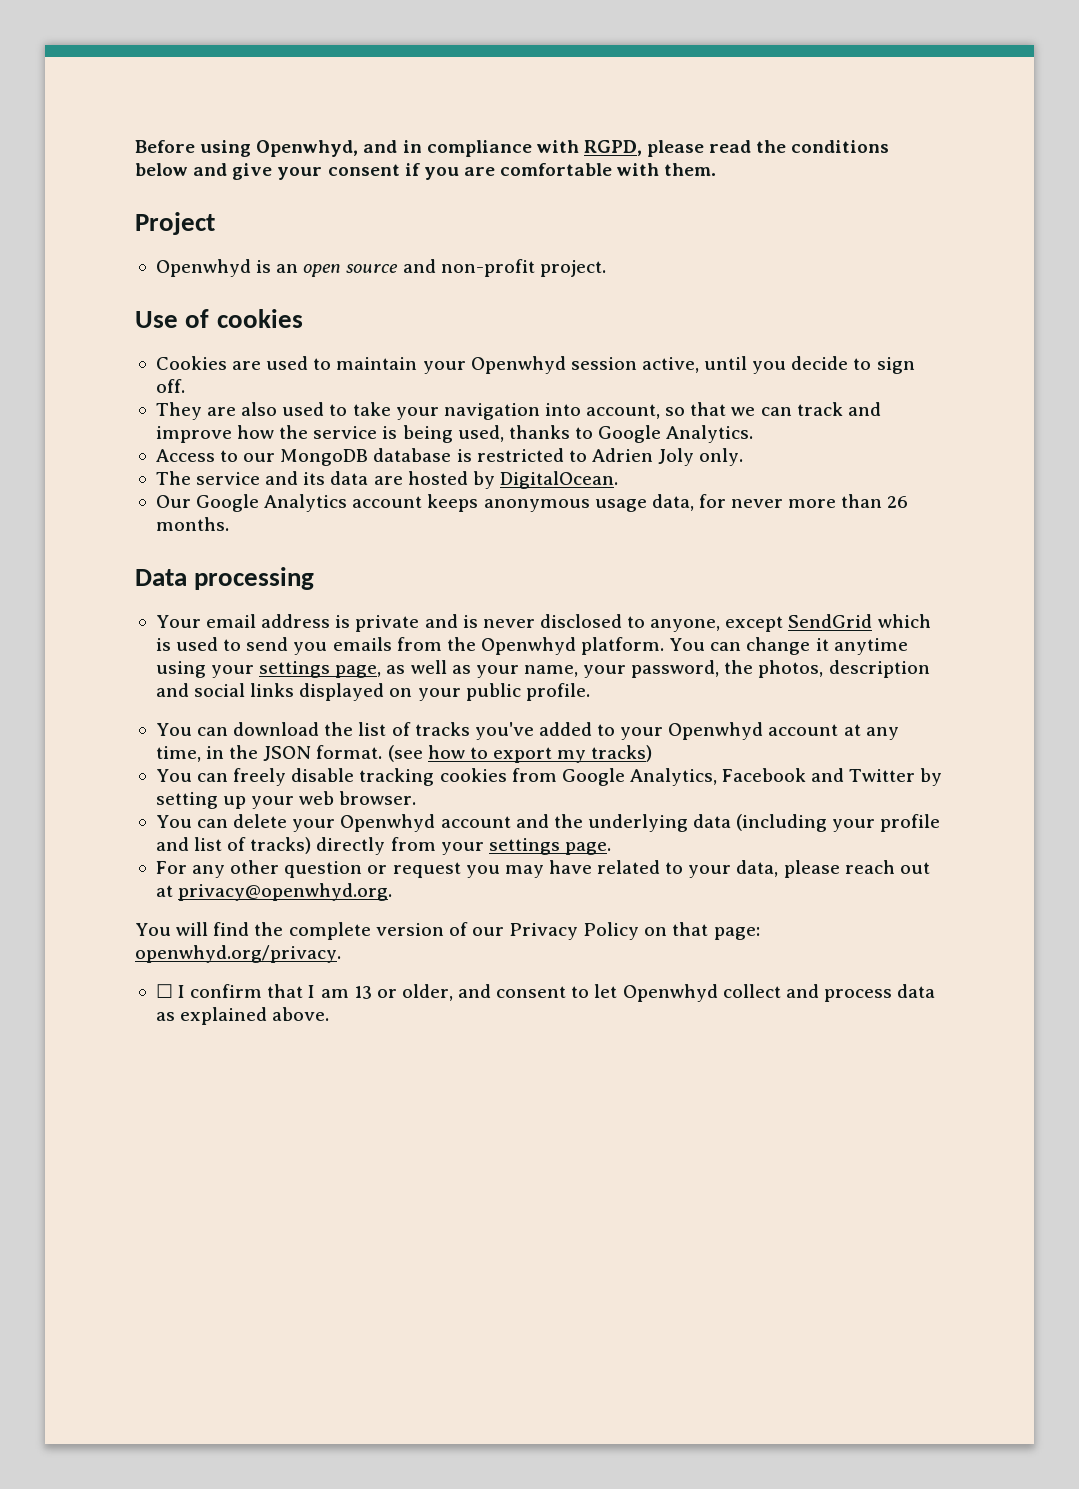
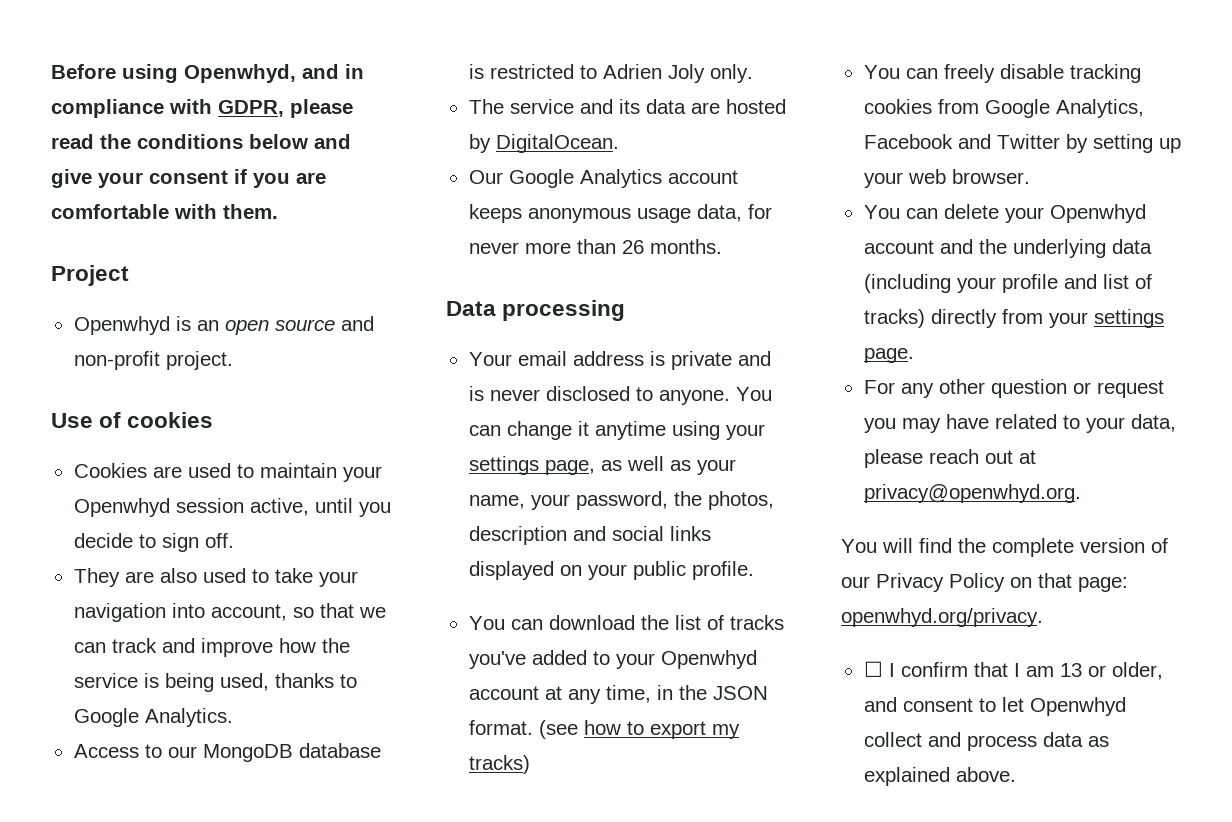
- Before using Openwhyd, and in compliance with RGPD, please read the conditions below and give your consent if you are comfortable with them.
+ Before using Openwhyd, and in compliance with GDPR, please read the conditions below and give your consent if you are comfortable with them.
- Your email address is private and is never disclosed to anyone, except SendGrid which is used to send you emails from the Openwhyd platform.
+ Your email address is private and is never disclosed to anyone.

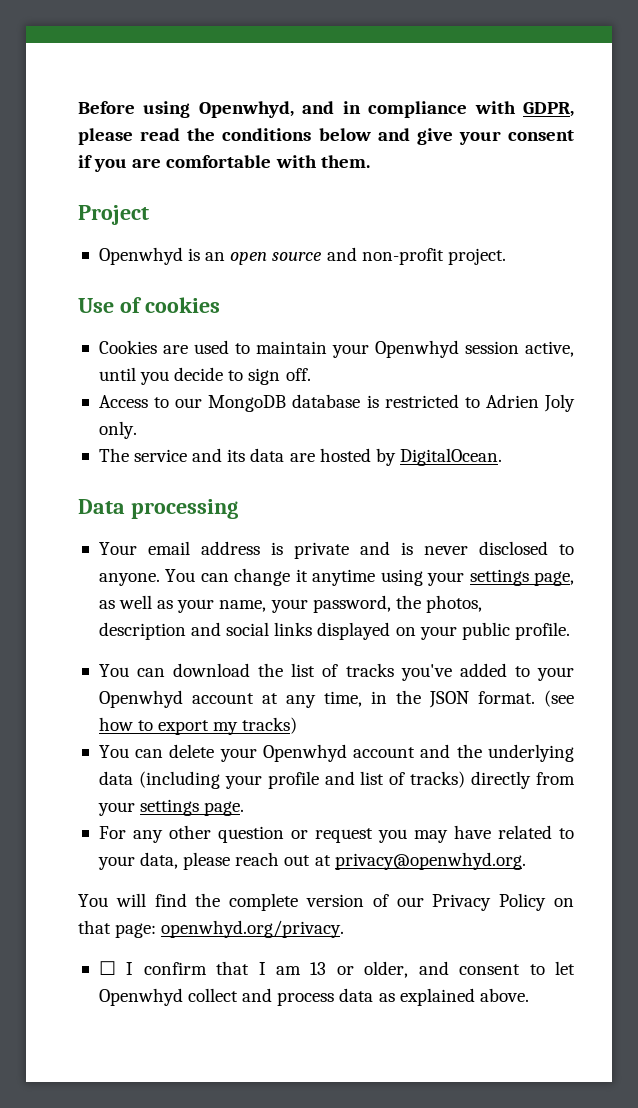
- They are also used to take your navigation into account, so that we can track and improve how the service is being used, thanks to Google Analytics.
- Our Google Analytics account keeps anonymous usage data, for never more than 26 months.
- You can freely disable tracking cookies from Google Analytics, Facebook and Twitter by setting up your web browser.

